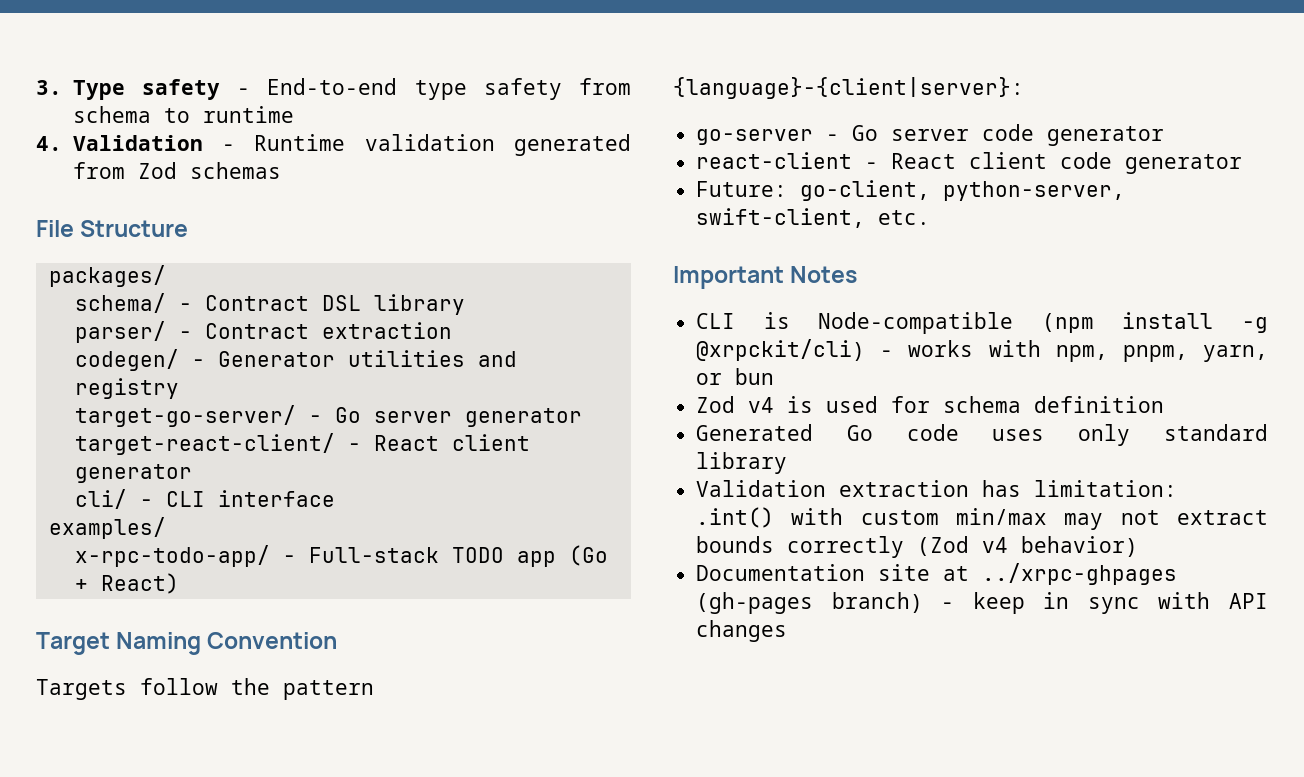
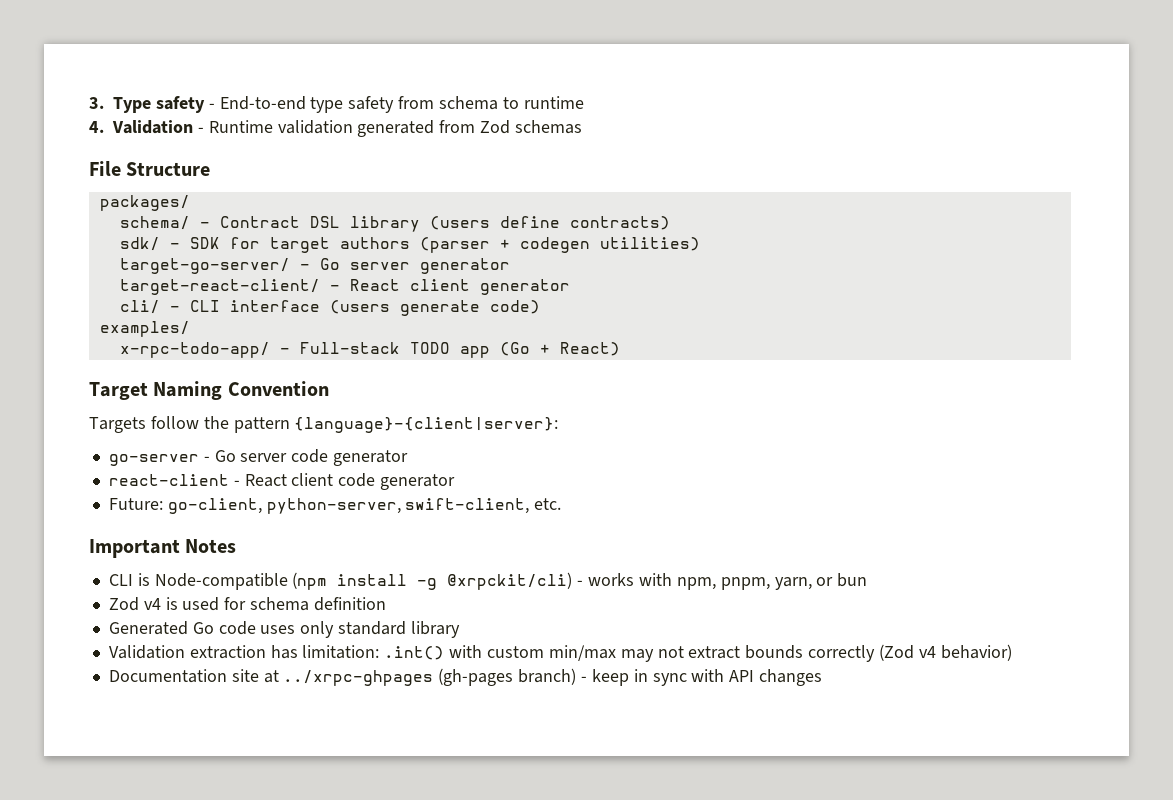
- schema/ - Contract DSL library
- parser/ - Contract extraction
- codegen/ - Generator utilities and registry
+ schema/ - Contract DSL library (users define contracts)
+ sdk/ - SDK for target authors (parser + codegen utilities)
- cli/ - CLI interface
+ cli/ - CLI interface (users generate code)

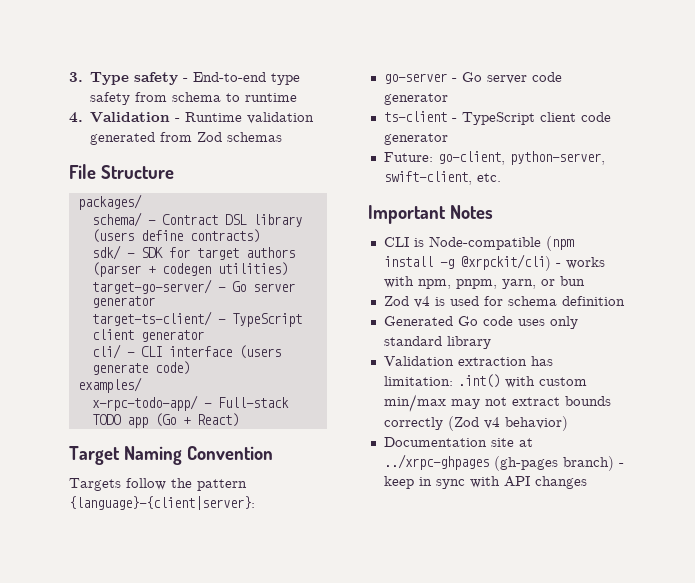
- target-react-client/ - React client generator
+ target-ts-client/ - TypeScript client generator
- react-client - React client code generator
+ ts-client - TypeScript client code generator

